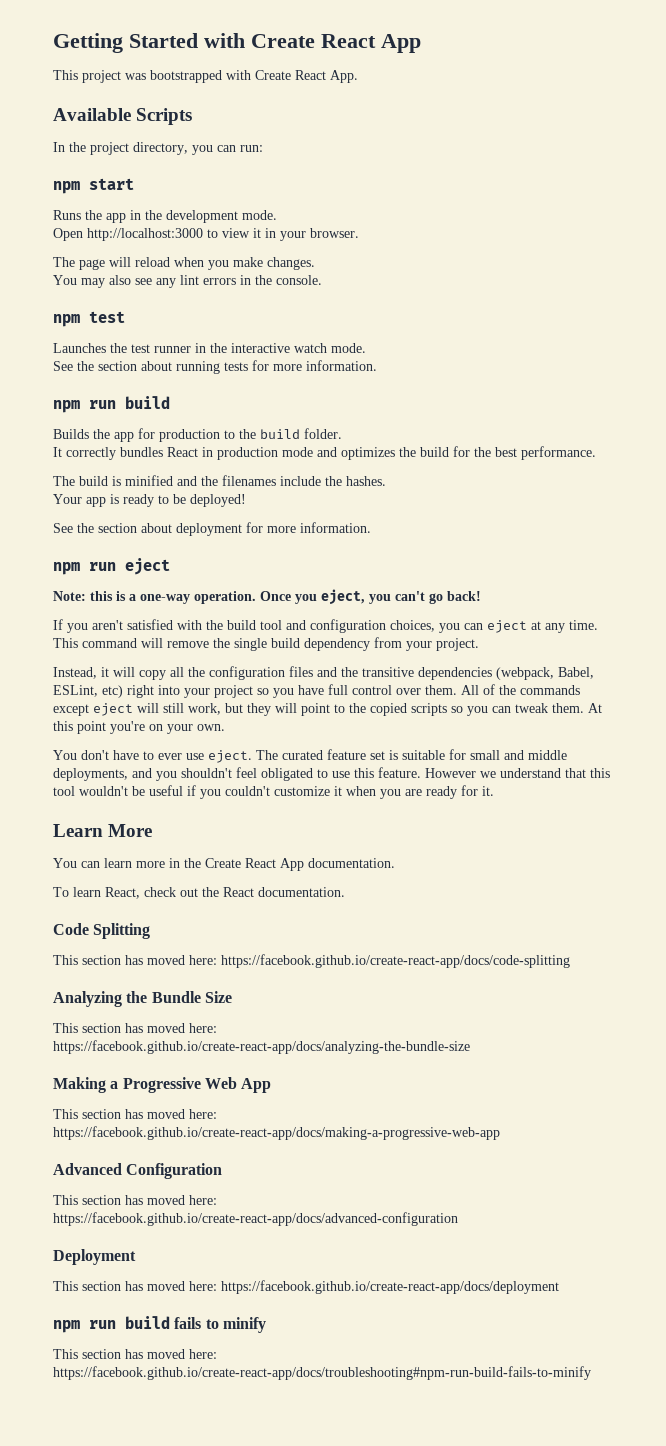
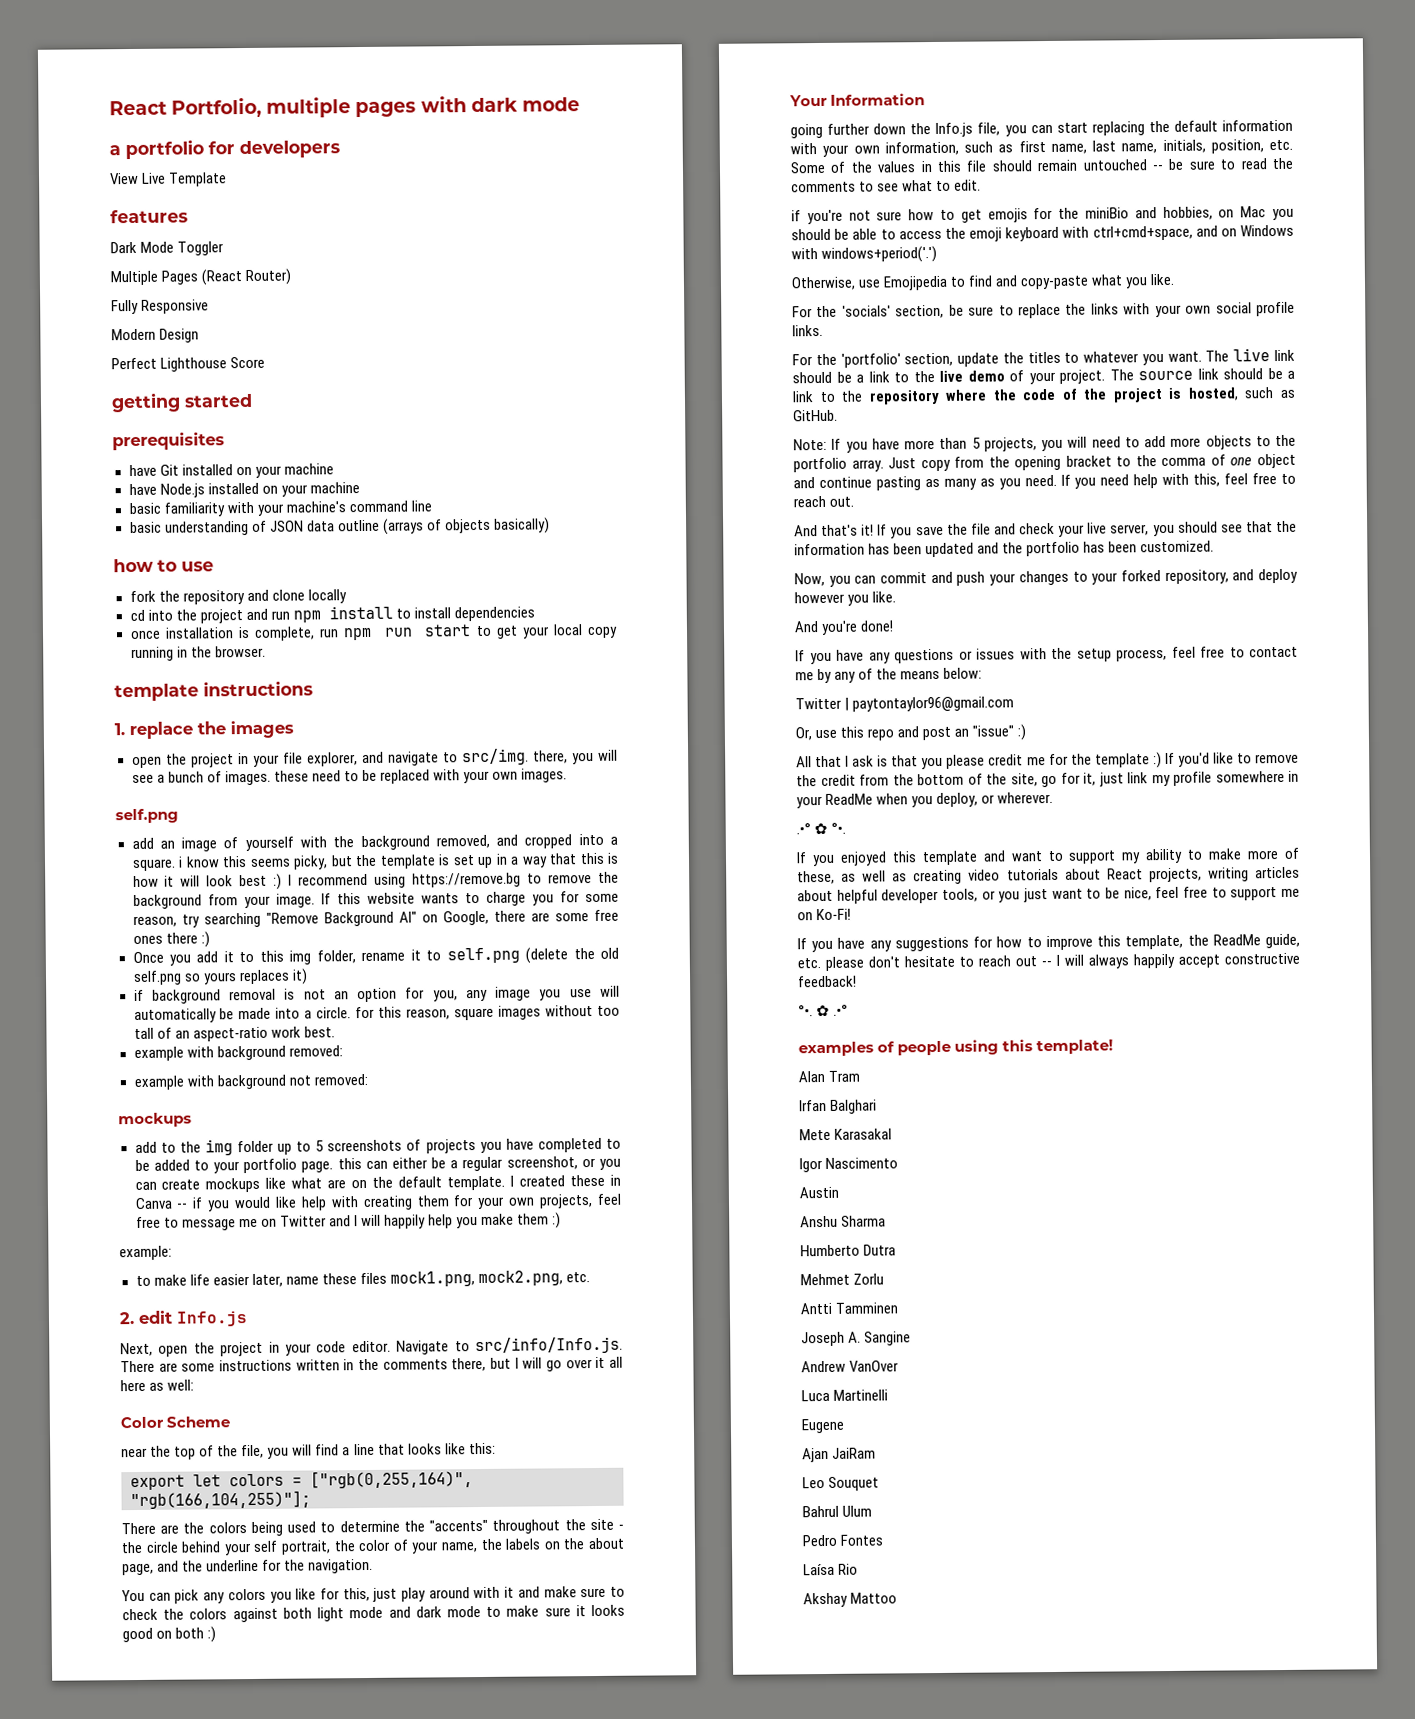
- Getting Started with Create React App
- This project was bootstrapped with Create React App.
- Available Scripts
- In the project directory, you can run:
- npm start
- Runs the app in the development mode.
- Open http://localhost:3000 to view it in your browser.
- The page will reload when you make changes.
- You may also see any lint errors in the console.
- npm test
- Launches the test runner in the interactive watch mode.
- See the section about running tests for more information.
- npm run build
- Builds the app for production to the build folder.
- It correctly bundles React in production mode and optimizes the build for the best performance.
- The build is minified and the filenames include the hashes.
- Your app is ready to be deployed!
- See the section about deployment for more information.
- npm run eject
- Note: this is a one-way operation. Once you eject, you can't go back!
- If you aren't satisfied with the build tool and configuration choices, you can eject at any time. This command will remove the single build dependency from your project.
- Instead, it will copy all the configuration files and the transitive dependencies (webpack, Babel, ESLint, etc) right into your project so you have full control over them. All of the commands except eject will still work, but they will point to the copied scripts so you can tweak them. At this point you're on your own.
- You don't have to ever use eject. The curated feature set is suitable for small and middle deployments, and you shouldn't feel obligated to use this feature. However we understand that this tool wouldn't be useful if you couldn't customize it when you are ready for it.
- Learn More
- You can learn more in the Create React App documentation.
- To learn React, check out the React documentation.
- Code Splitting
- This section has moved here: https://facebook.github.io/create-react-app/docs/code-splitting
- Analyzing the Bundle Size
- This section has moved here: https://facebook.github.io/create-react-app/docs/analyzing-the-bundle-size
- Making a Progressive Web App
- This section has moved here: https://facebook.github.io/create-react-app/docs/making-a-progressive-web-app
- Advanced Configuration
- This section has moved here: https://facebook.github.io/create-react-app/docs/advanced-configuration
- Deployment
- This section has moved here: https://facebook.github.io/create-react-app/docs/deployment
- npm run build fails to minify
- This section has moved here: https://facebook.github.io/create-react-app/docs/troubleshooting#npm-run-build-fails-to-minify
+ React Portfolio, multiple pages with dark mode
+ a portfolio for developers
+ View Live Template
+ features
+ Dark Mode Toggler
+ Multiple Pages (React Router)
+ Fully Responsive
+ Modern Design
+ Perfect Lighthouse Score
+ getting started
+ prerequisites
+ have Git installed on your machine
+ have Node.js installed on your machine
+ basic familiarity with your machine's command line
+ basic understanding of JSON data outline (arrays of objects basically)
+ how to use
+ fork the repository and clone locally
+ cd into the project and run npm install to install dependencies
+ once installation is complete, run npm run start to get your local copy running in the browser.
+ template instructions
+ 1. replace the images
+ open the project in your file explorer, and navigate to src/img. there, you will see a bunch of images. these need to be replaced with your own images.
+ self.png
+ add an image of yourself with the background removed, and cropped into a square. i know this seems picky, but the template is set up in a way that this is how it will look best :) I recommend using https://remove.bg to remove the background from your image. If this website wants to charge you for some reason, try searching "Remove Background AI" on Google, there are some free ones there :)
+ Once you add it to this img folder, rename it to self.png (delete the old self.png so yours replaces it)
+ if background removal is not an option for you, any image you use will automatically be made into a circle. for this reason, square images without too tall of an aspect-ratio work best.
+ example with background removed:
+ example with background not removed:
+ mockups
+ add to the img folder up to 5 screenshots of projects you have completed to be added to your portfolio page. this can either be a regular screenshot, or you can create mockups like what are on the default template. I created these in Canva -- if you would like help with creating them for your own projects, feel free to message me on Twitter and I will happily help you make them :)
+ example:
+ to make life easier later, name these files mock1.png, mock2.png, etc.
+ 2. edit Info.js
+ Next, open the project in your code editor. Navigate to src/info/Info.js. There are some instructions written in the comments there, but I will go over it all here as well:
+ Color Scheme
+ near the top of the file, you will find a line that looks like this:
+ export let colors = ["rgb(0,255,164)", "rgb(166,104,255)"];
+ There are the colors being used to determine the "accents" throughout the site - the circle behind your self portrait, the color of your name, the labels on the about page, and the underline for the navigation.
+ You can pick any colors you like for this, just play around with it and make sure to check the colors against both light mode and dark mode to make sure it looks good on both :)
+ Your Information
+ going further down the Info.js file, you can start replacing the default information with your own information, such as first name, last name, initials, position, etc. Some of the values in this file should remain untouched -- be sure to read the comments to see what to edit.
+ if you're not sure how to get emojis for the miniBio and hobbies, on Mac you should be able to access the emoji keyboard with ctrl+cmd+space, and on Windows with windows+period('.')
+ Otherwise, use Emojipedia to find and copy-paste what you like.
+ For the 'socials' section, be sure to replace the links with your own social profile links.
+ For the 'portfolio' section, update the titles to whatever you want. The live link should be a link to the live demo of your project. The source link should be a link to the repository where the code of the project is hosted, such as GitHub.
+ Note: If you have more than 5 projects, you will need to add more objects to the portfolio array. Just copy from the opening bracket to the comma of one object and continue pasting as many as you need. If you need help with this, feel free to reach out.
+ And that's it! If you save the file and check your live server, you should see that the information has been updated and the portfolio has been customized.
+ Now, you can commit and push your changes to your forked repository, and deploy however you like.
+ And you're done!
+ If you have any questions or issues with the setup process, feel free to contact me by any of the means below:
+ Twitter | paytontaylor96@gmail.com
+ Or, use this repo and post an "issue" :)
+ All that I ask is that you please credit me for the template :) If you'd like to remove the credit from the bottom of the site, go for it, just link my profile somewhere in your ReadMe when you deploy, or wherever.
+ .•° ✿ °•.
+ If you enjoyed this template and want to support my ability to make more of these, as well as creating video tutorials about React projects, writing articles about helpful developer tools, or you just want to be nice, feel free to support me on Ko-Fi!
+ If you have any suggestions for how to improve this template, the ReadMe guide, etc. please don't hesitate to reach out -- I will always happily accept constructive feedback!
+ °•. ✿ .•°
+ examples of people using this template!
+ Alan Tram
+ Irfan Balghari
+ Mete Karasakal
+ Igor Nascimento
+ Austin
+ Anshu Sharma
+ Humberto Dutra
+ Mehmet Zorlu
+ Antti Tamminen
+ Joseph A. Sangine
+ Andrew VanOver
+ Luca Martinelli
+ Eugene
+ Ajan JaiRam
+ Leo Souquet
+ Bahrul Ulum
+ Pedro Fontes
+ Laísa Rio
+ Akshay Mattoo

